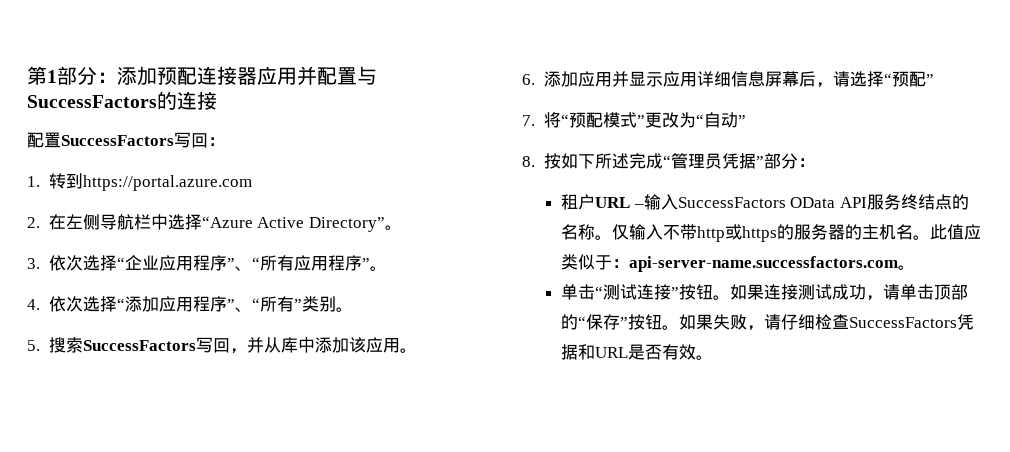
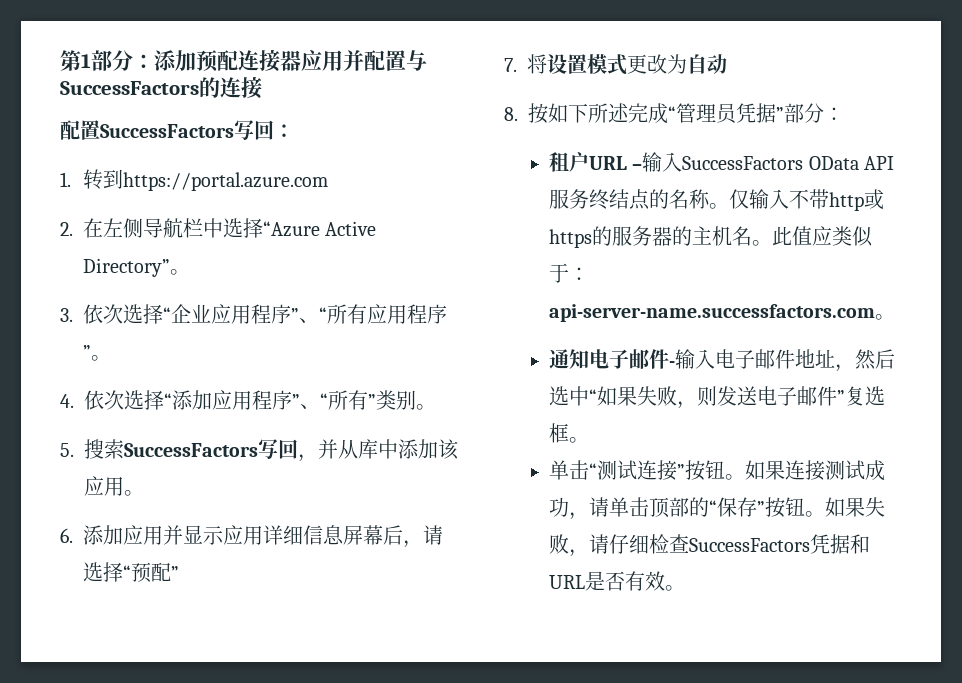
- 7.将“预配模式”更改为“自动”
+ 7.将设置模式更改为自动
+ 通知电子邮件-输入电子邮件地址，然后选中“如果失败，则发送电子邮件”复选框。

